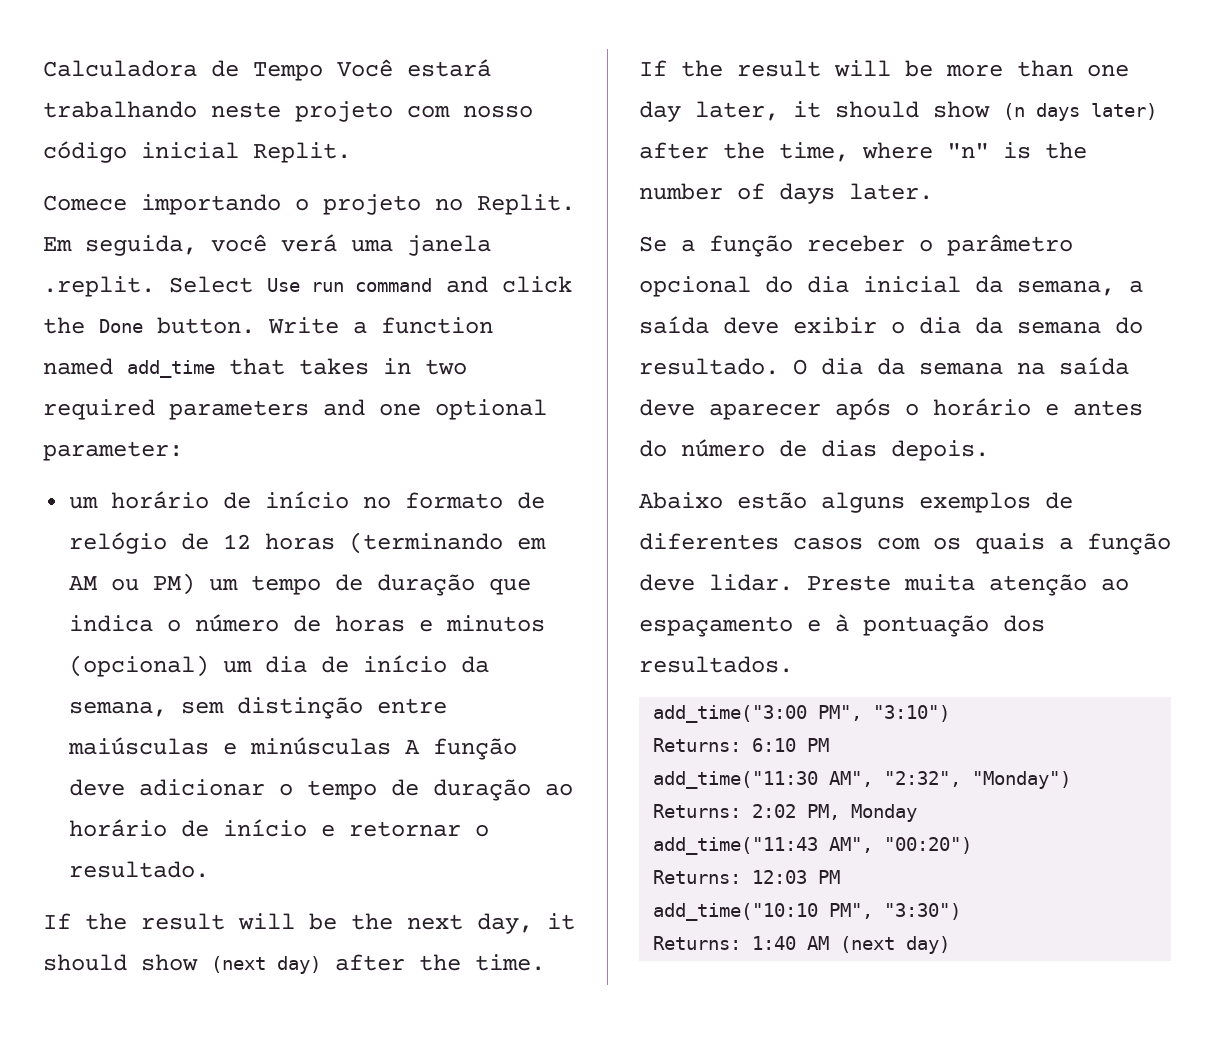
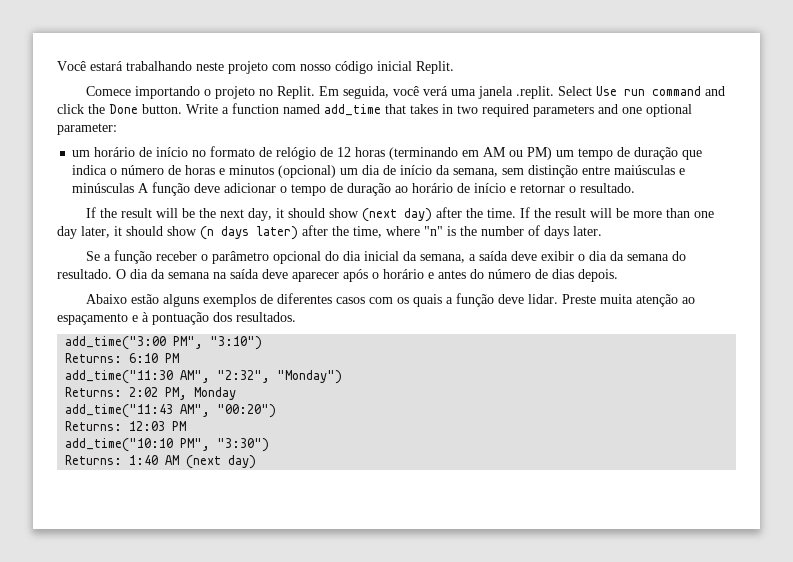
- Calculadora de Tempo Você estará trabalhando neste projeto com nosso código inicial Replit.
+ Você estará trabalhando neste projeto com nosso código inicial Replit.

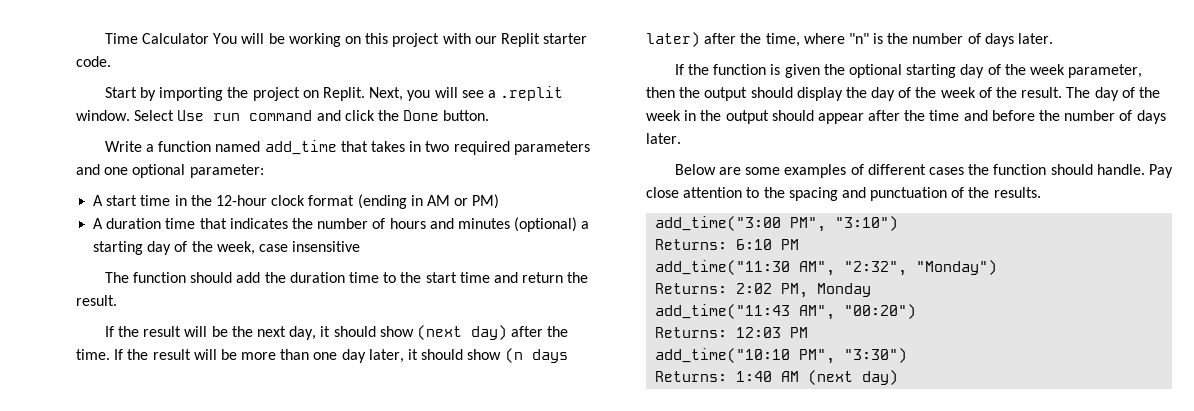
- Você estará trabalhando neste projeto com nosso código inicial Replit.
- Comece importando o projeto no Replit. Em seguida, você verá uma janela .replit. Select Use run command and click the Done button. Write a function named add_time that takes in two required parameters and one optional parameter:
+ Time Calculator You will be working on this project with our Replit starter code.
+ Start by importing the project on Replit. Next, you will see a .replit window. Select Use run command and click the Done button.
+ Write a function named add_time that takes in two required parameters and one optional parameter:
- um horário de início no formato de relógio de 12 horas (terminando em AM ou PM) um tempo de duração que indica o número de horas e minutos (opcional) um dia de início da semana, sem distinção entre maiúsculas e minúsculas A função deve adicionar o tempo de duração ao horário de início e retornar o resultado.
+ A start time in the 12-hour clock format (ending in AM or PM)
+ A duration time that indicates the number of hours and minutes (optional) a starting day of the week, case insensitive
+ The function should add the duration time to the start time and return the result.
- Se a função receber o parâmetro opcional do dia inicial da semana, a saída deve exibir o dia da semana do resultado. O dia da semana na saída deve aparecer após o horário e antes do número de dias depois.
- Abaixo estão alguns exemplos de diferentes casos com os quais a função deve lidar. Preste muita atenção ao espaçamento e à pontuação dos resultados.
+ If the function is given the optional starting day of the week parameter, then the output should display the day of the week of the result. The day of the week in the output should appear after the time and before the number of days later.
+ Below are some examples of different cases the function should handle. Pay close attention to the spacing and punctuation of the results.

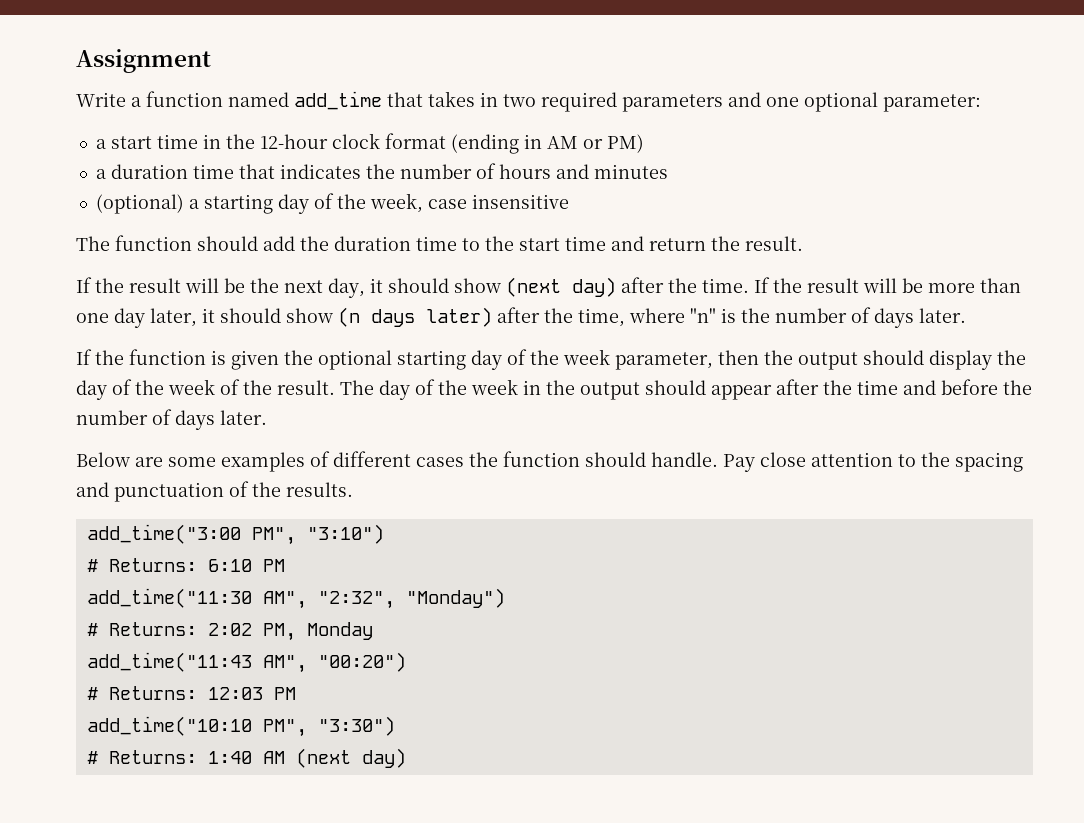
- Time Calculator You will be working on this project with our Replit starter code.
- Start by importing the project on Replit. Next, you will see a .replit window. Select Use run command and click the Done button.
+ Assignment
- A start time in the 12-hour clock format (ending in AM or PM)
+ a start time in the 12-hour clock format (ending in AM or PM)
- A duration time that indicates the number of hours and minutes (optional) a starting day of the week, case insensitive
+ a duration time that indicates the number of hours and minutes
+ (optional) a starting day of the week, case insensitive
- Returns: 6:10 PM
+ # Returns: 6:10 PM
- Returns: 2:02 PM, Monday
+ # Returns: 2:02 PM, Monday
- Returns: 12:03 PM
+ # Returns: 12:03 PM
- Returns: 1:40 AM (next day)
+ # Returns: 1:40 AM (next day)

